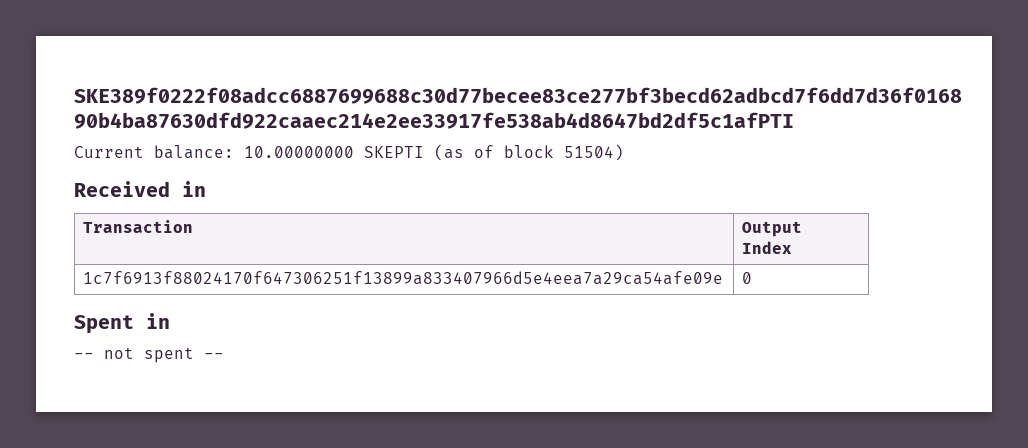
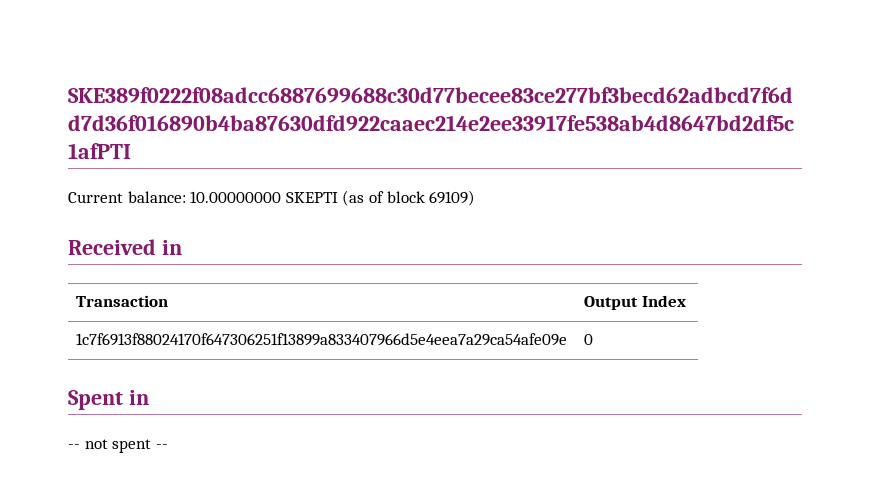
- Current balance: 10.00000000 SKEPTI (as of block 51504)
+ Current balance: 10.00000000 SKEPTI (as of block 69109)

